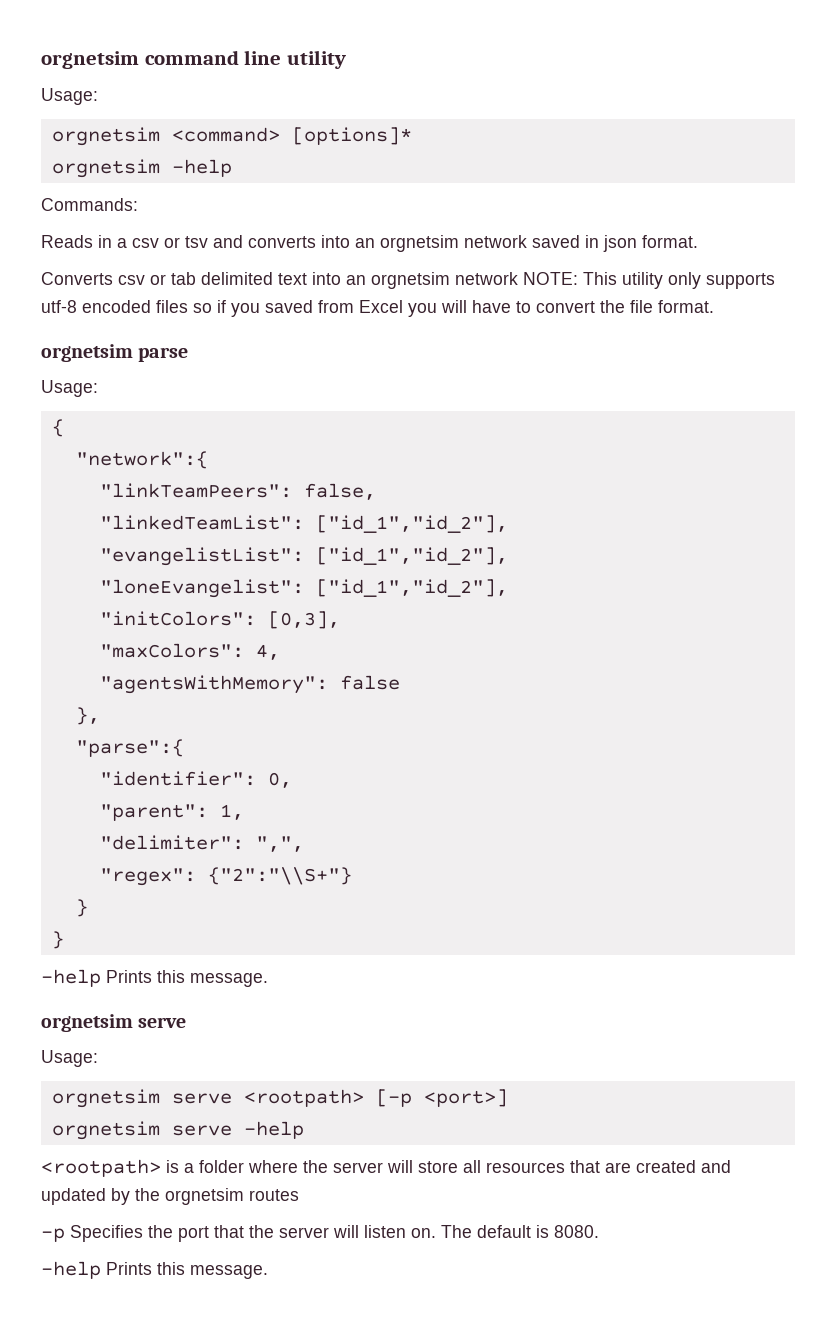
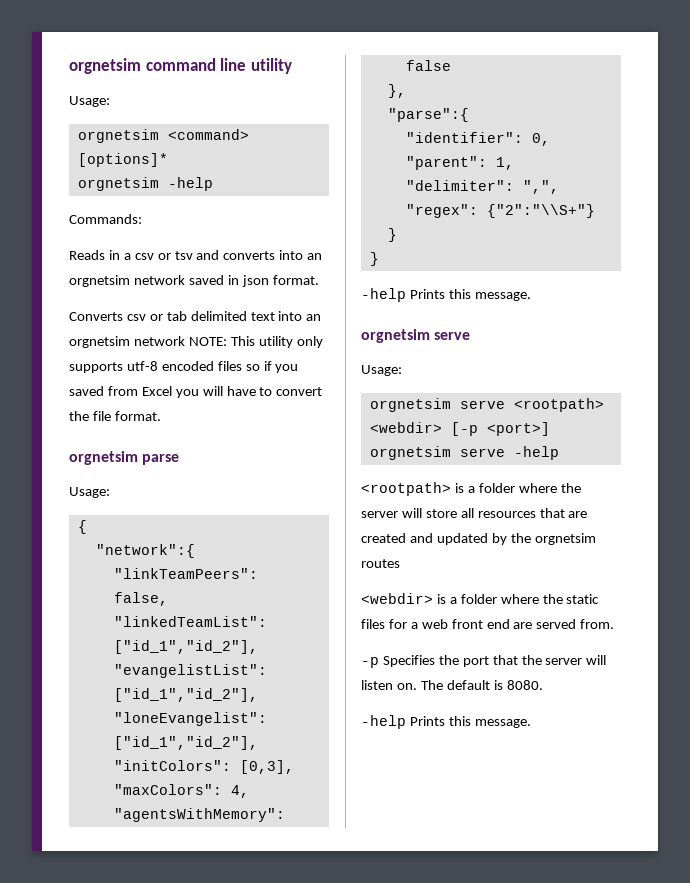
- orgnetsim serve <rootpath> [-p <port>]
+ orgnetsim serve <rootpath> <webdir> [-p <port>]
+ <webdir> is a folder where the static files for a web front end are served from.

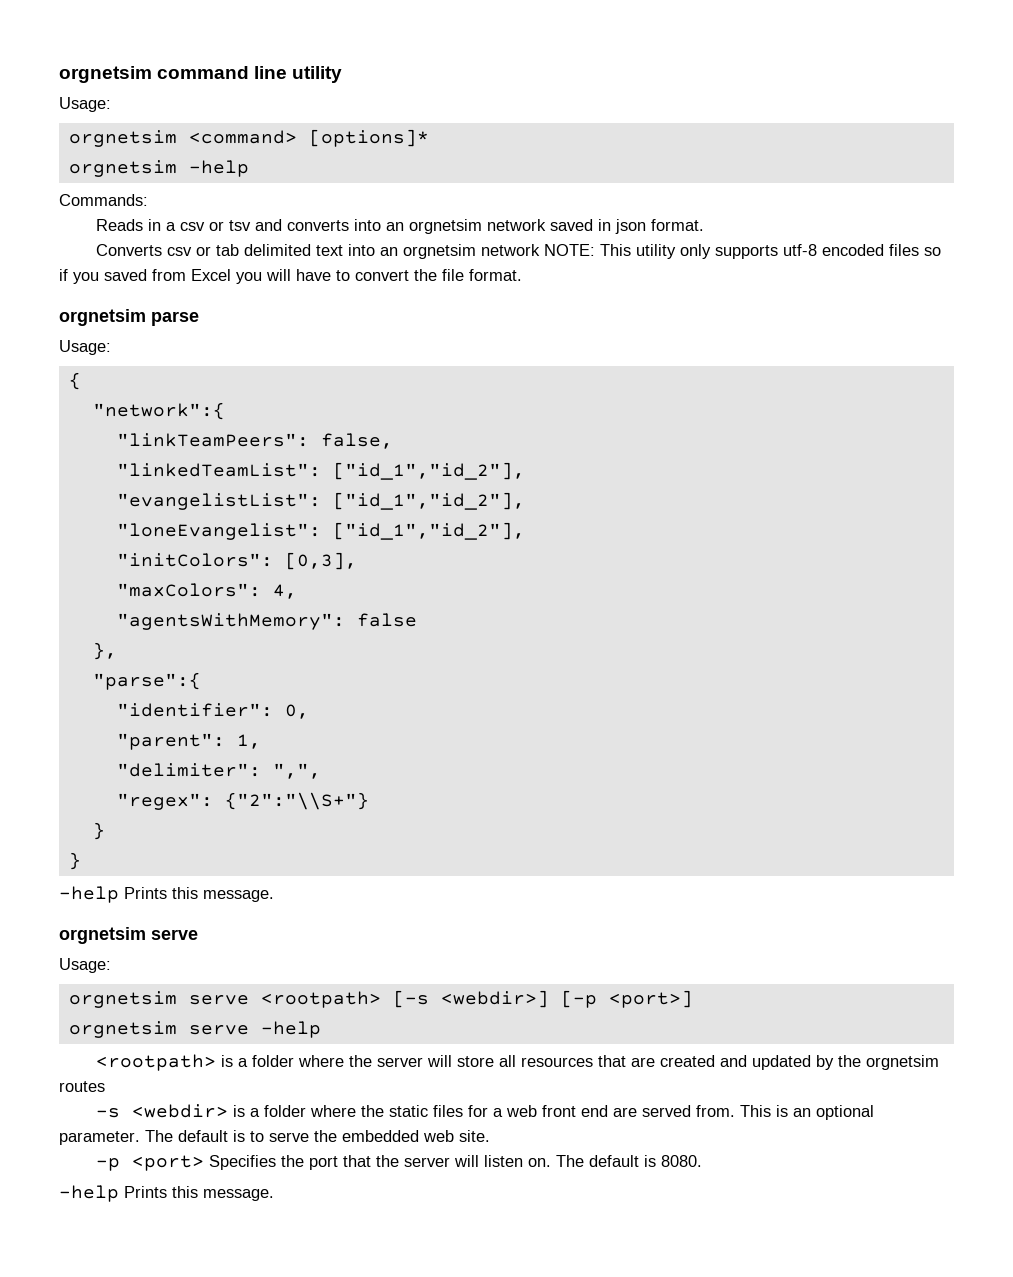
- orgnetsim serve <rootpath> <webdir> [-p <port>]
+ orgnetsim serve <rootpath> [-s <webdir>] [-p <port>]
- <webdir> is a folder where the static files for a web front end are served from.
+ -s <webdir> is a folder where the static files for a web front end are served from. This is an optional parameter. The default is to serve the embedded web site.
- -p Specifies the port that the server will listen on.
+ -p <port> Specifies the port that the server will listen on.

